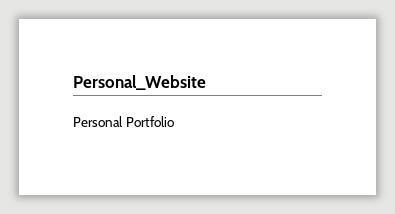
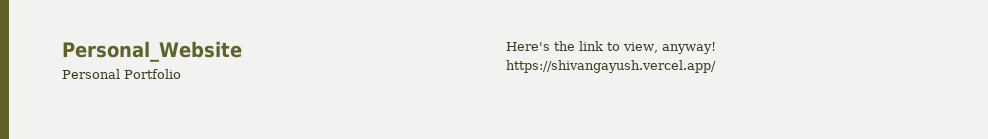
+ Here's the link to view, anyway!
+ https://shivangayush.vercel.app/

